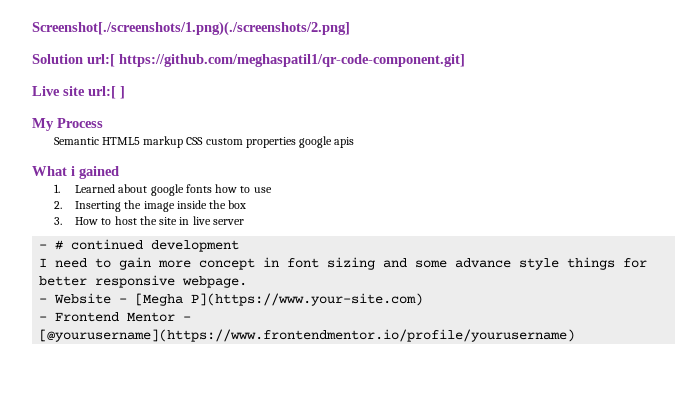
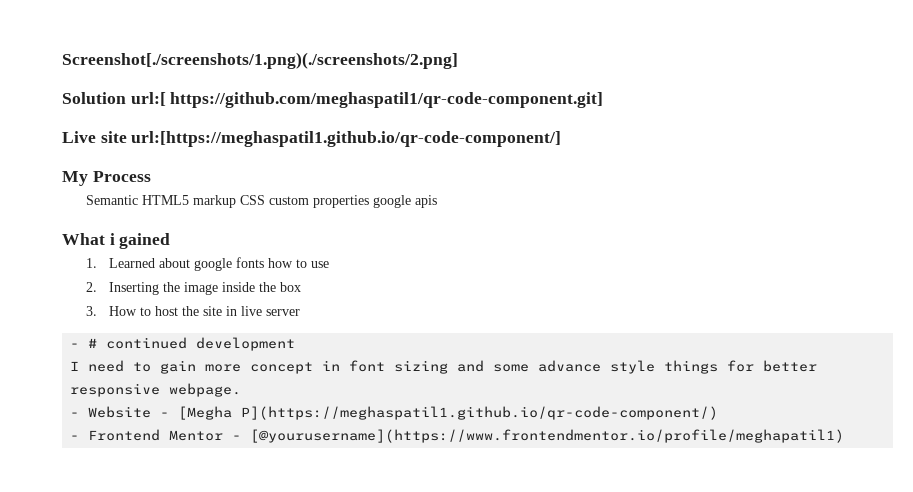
- Live site url:[ ]
+ Live site url:[https://meghaspatil1.github.io/qr-code-component/]
- - Website - [Megha P](https://www.your-site.com)
+ - Website - [Megha P](https://meghaspatil1.github.io/qr-code-component/)
- - Frontend Mentor - [@yourusername](https://www.frontendmentor.io/profile/yourusername)
+ - Frontend Mentor - [@yourusername](https://www.frontendmentor.io/profile/meghapatil1)

